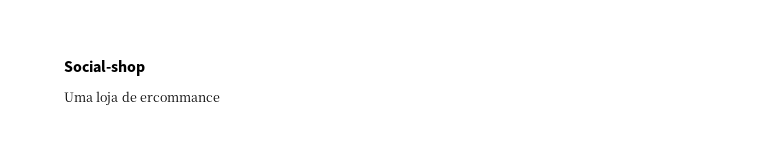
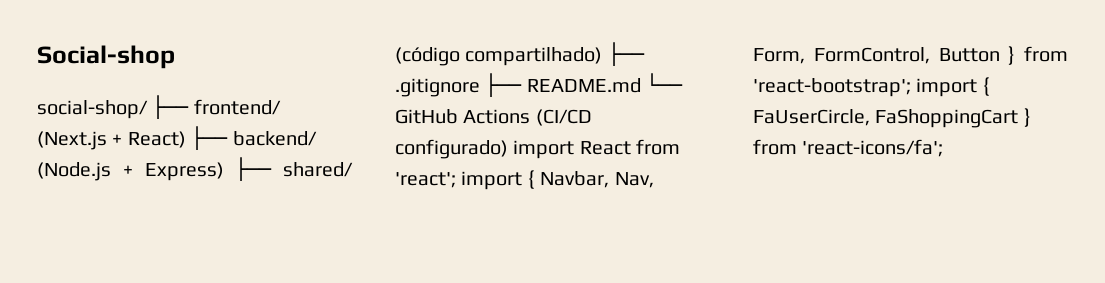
- Uma loja de ercommance
+ social-shop/ ├── frontend/ (Next.js + React) ├── backend/ (Node.js + Express) ├── shared/ (código compartilhado) ├── .gitignore ├── README.md └── GitHub Actions (CI/CD configurado) import React from 'react'; import { Navbar, Nav, Form, FormControl, Button } from 'react-bootstrap'; import { FaUserCircle, FaShoppingCart } from 'react-icons/fa';

